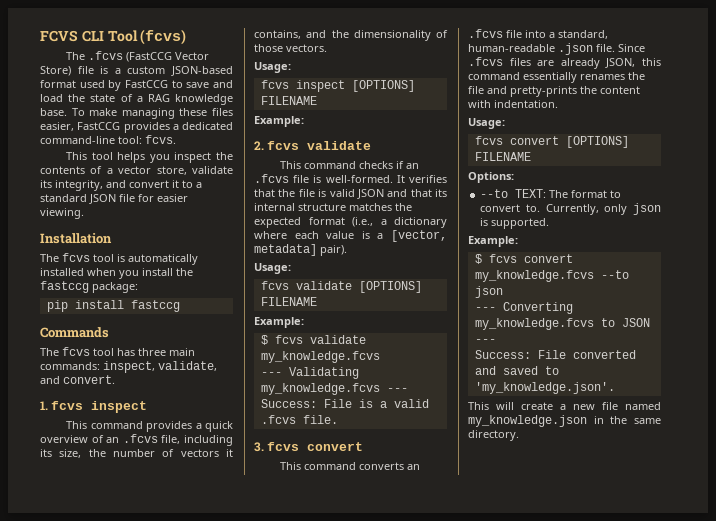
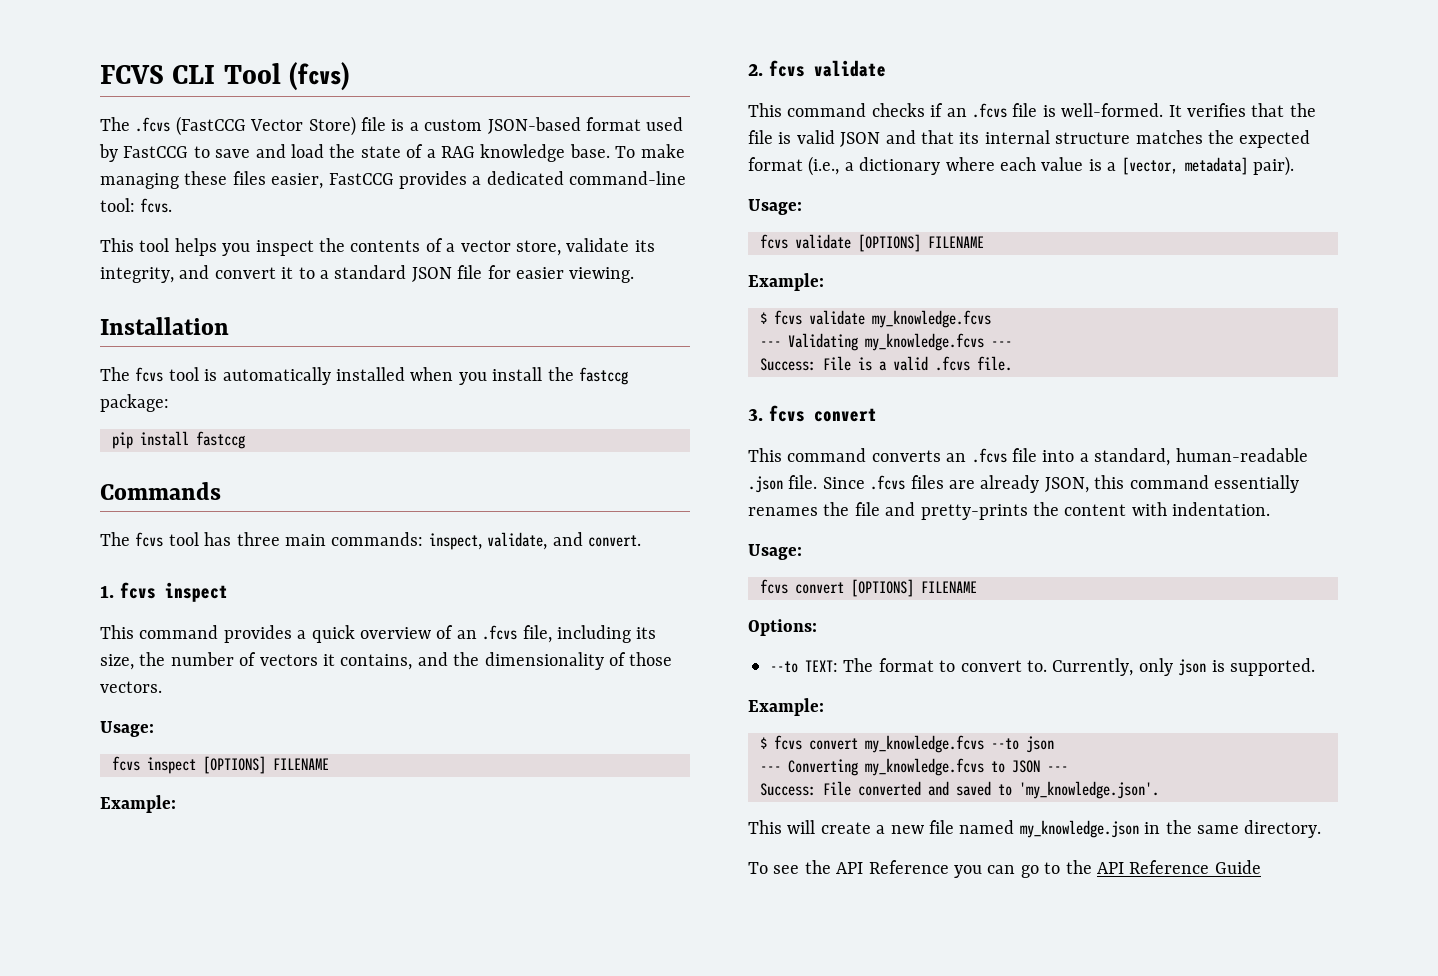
+ To see the API Reference you can go to the API Reference Guide

